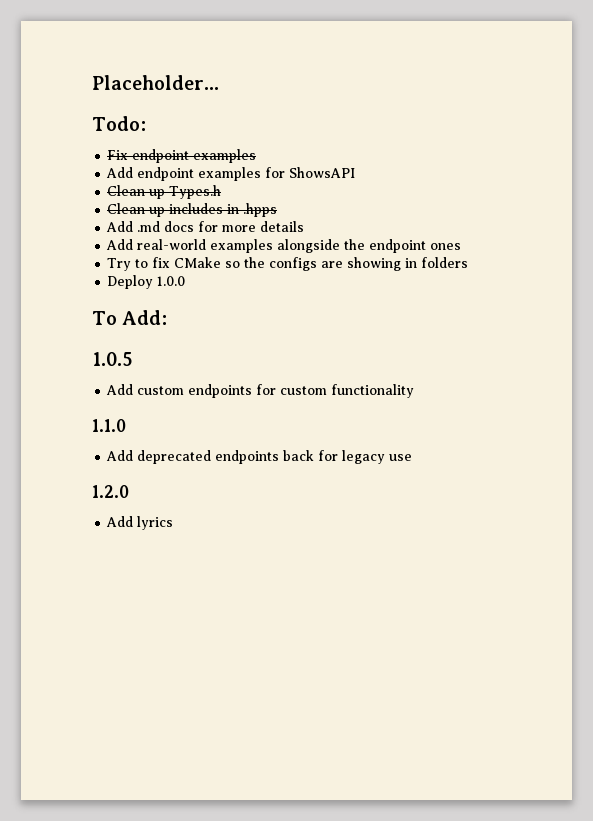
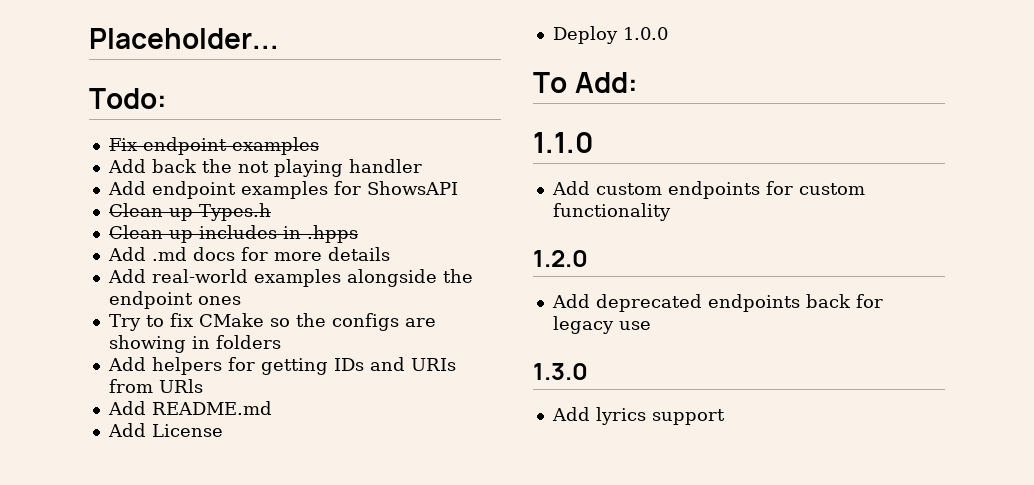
+ Add back the not playing handler
+ Add helpers for getting IDs and URIs from URls
+ Add README.md
+ Add License
- 1.0.5
+ 1.1.0
- 1.1.0
+ 1.2.0
- 1.2.0
+ 1.3.0
- Add lyrics
+ Add lyrics support

